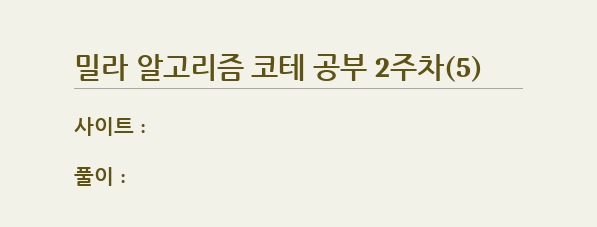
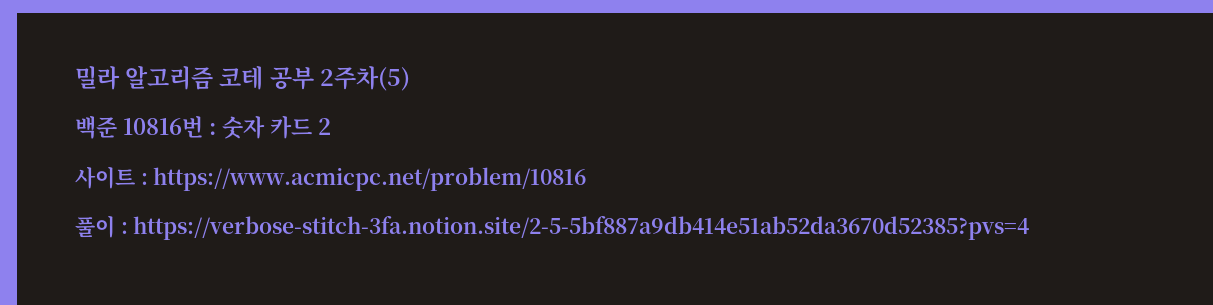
+ 백준 10816번 : 숫자 카드 2
- 사이트 :
+ 사이트 : https://www.acmicpc.net/problem/10816
- 풀이 :
+ 풀이 : https://verbose-stitch-3fa.notion.site/2-5-5bf887a9db414e51ab52da3670d52385?pvs=4

